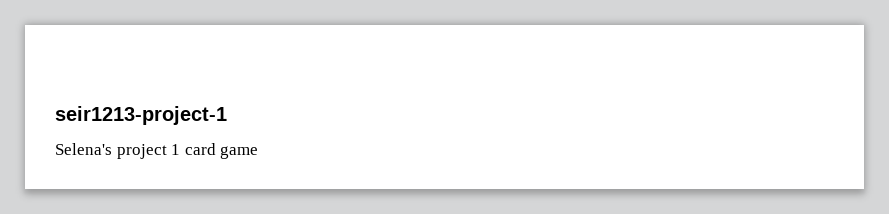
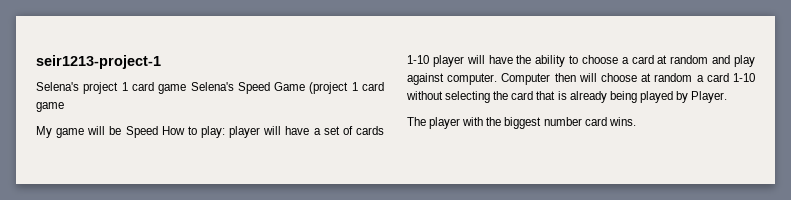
- Selena's project 1 card game
+ Selena's project 1 card game Selena's Speed Game (project 1 card game
+ My game will be Speed How to play: player will have a set of cards 1-10 player will have the ability to choose a card at random and play against computer. Computer then will choose at random a card 1-10 without selecting the card that is already being played by Player.
+ The player with the biggest number card wins.

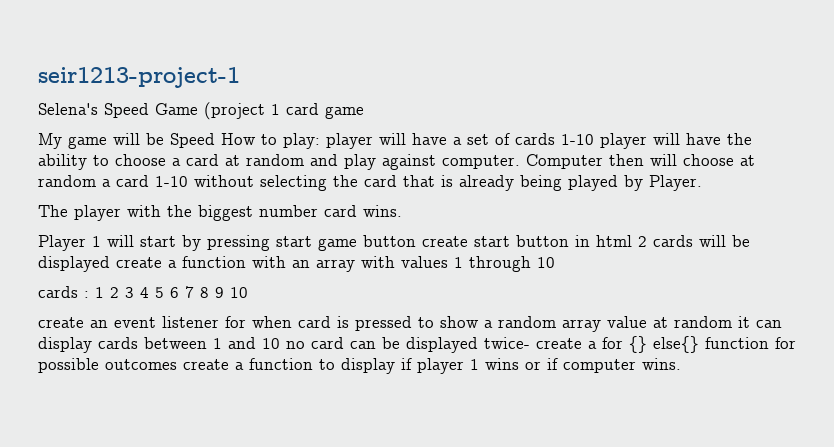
- Selena's project 1 card game Selena's Speed Game (project 1 card game
+ Selena's Speed Game (project 1 card game
+ Player 1 will start by pressing start game button create start button in html 2 cards will be displayed create a function with an array with values 1 through 10
+ cards : 1 2 3 4 5 6 7 8 9 10
+ create an event listener for when card is pressed to show a random array value at random it can display cards between 1 and 10 no card can be displayed twice- create a for {} else{} function for possible outcomes create a function to display if player 1 wins or if computer wins.

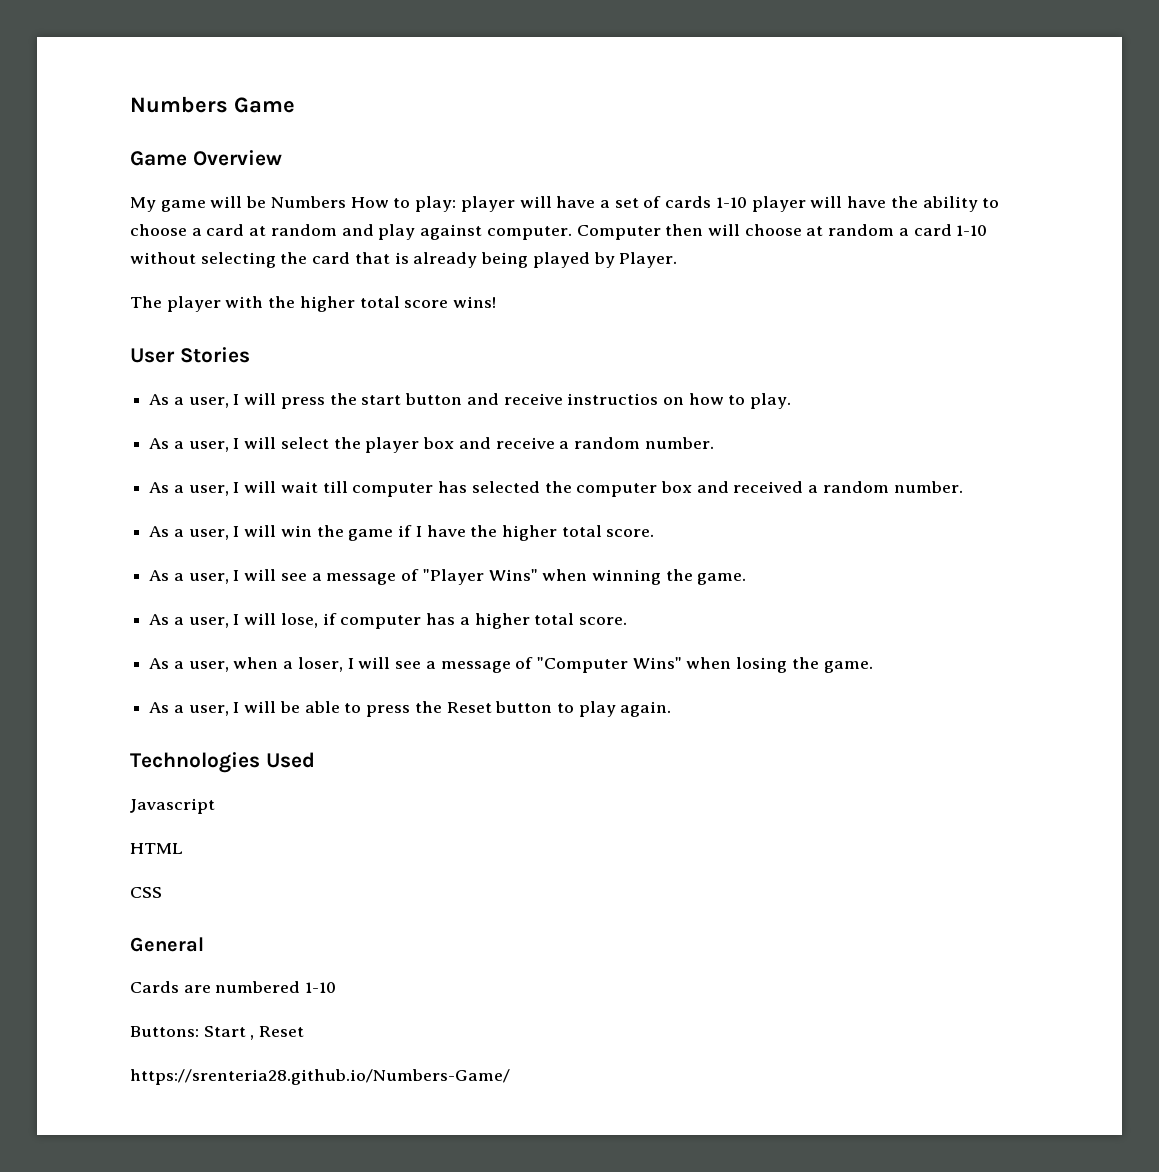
- seir1213-project-1
- Selena's Speed Game (project 1 card game
+ Numbers Game
+ Game Overview
- My game will be Speed How to play: player will have a set of cards 1-10 player will have the ability to choose a card at random and play against computer.
+ My game will be Numbers How to play: player will have a set of cards 1-10 player will have the ability to choose a card at random and play against computer.
- The player with the biggest number card wins.
- Player 1 will start by pressing start game button create start button in html 2 cards will be displayed create a function with an array with values 1 through 10
- cards : 1 2 3 4 5 6 7 8 9 10
- create an event listener for when card is pressed to show a random array value at random it can display cards between 1 and 10 no card can be displayed twice- create a for {} else{} function for possible outcomes create a function to display if player 1 wins or if computer wins.
+ The player with the higher total score wins!
+ User Stories
+ As a user, I will press the start button and receive instructios on how to play.
+ As a user, I will select the player box and receive a random number.
+ As a user, I will wait till computer has selected the computer box and received a random number.
+ As a user, I will win the game if I have the higher total score.
+ As a user, I will see a message of "Player Wins" when winning the game.
+ As a user, I will lose, if computer has a higher total score.
+ As a user, when a loser, I will see a message of "Computer Wins" when losing the game.
+ As a user, I will be able to press the Reset button to play again.
+ Technologies Used
+ Javascript
+ HTML
+ CSS
+ General
+ Cards are numbered 1-10
+ Buttons: Start , Reset
+ https://srenteria28.github.io/Numbers-Game/

